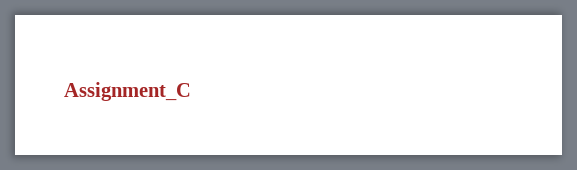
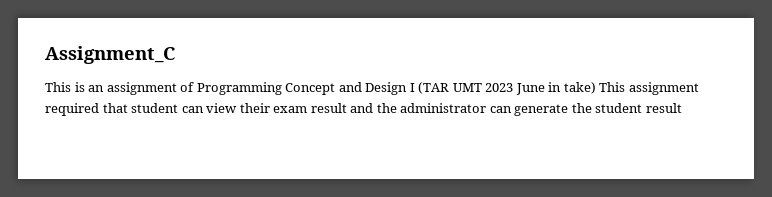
+ This is an assignment of Programming Concept and Design I (TAR UMT 2023 June in take) This assignment required that student can view their exam result and the administrator can generate the student result

